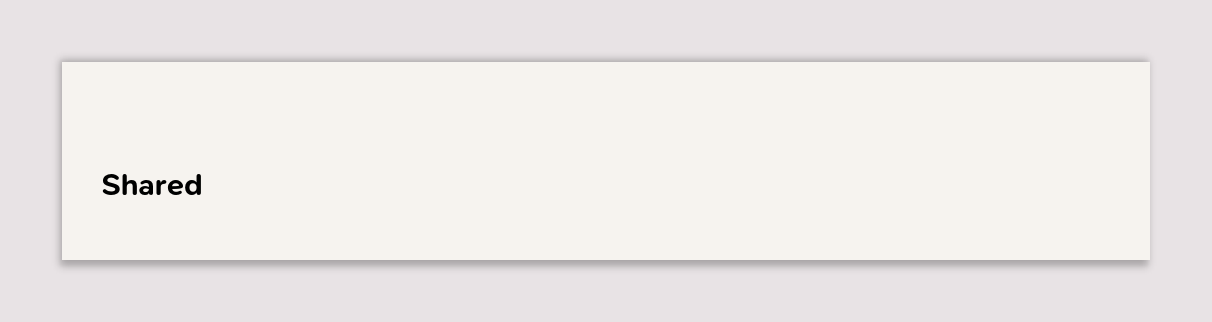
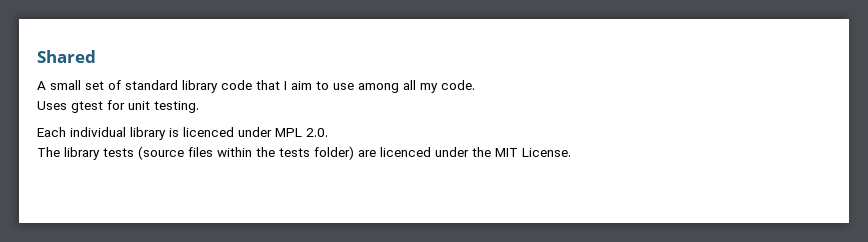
+ A small set of standard library code that I aim to use among all my code.
+ Uses gtest for unit testing.
+ Each individual library is licenced under MPL 2.0.
+ The library tests (source files within the tests folder) are licenced under the MIT License.

